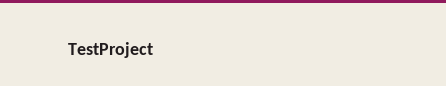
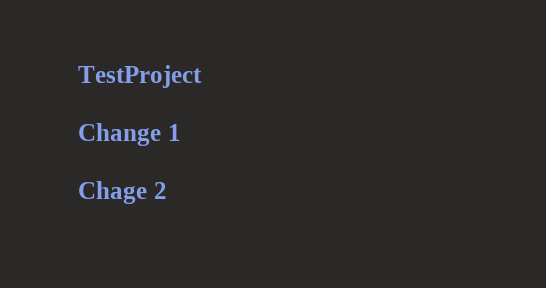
+ Change 1
+ Chage 2

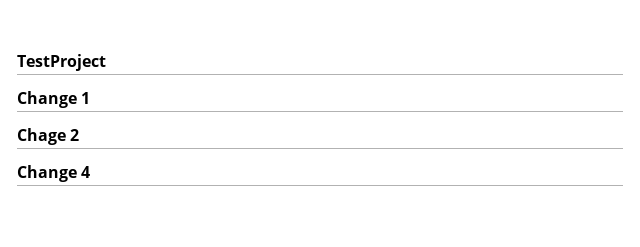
+ Change 4

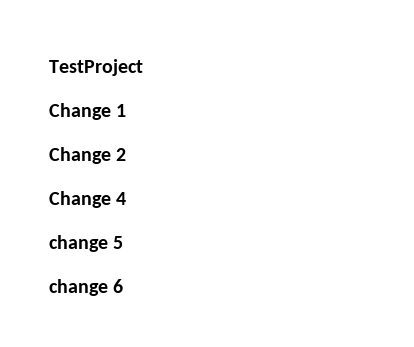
- Chage 2
+ Change 2
+ change 5
+ change 6

